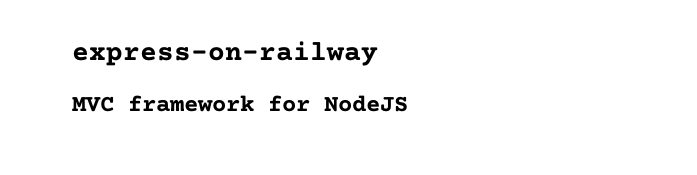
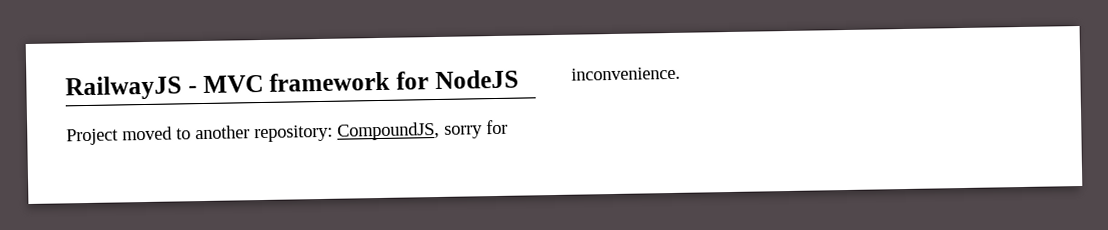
- express-on-railway
- MVC framework for NodeJS
+ RailwayJS - MVC framework for NodeJS
+ Project moved to another repository: CompoundJS, sorry for inconvenience.

